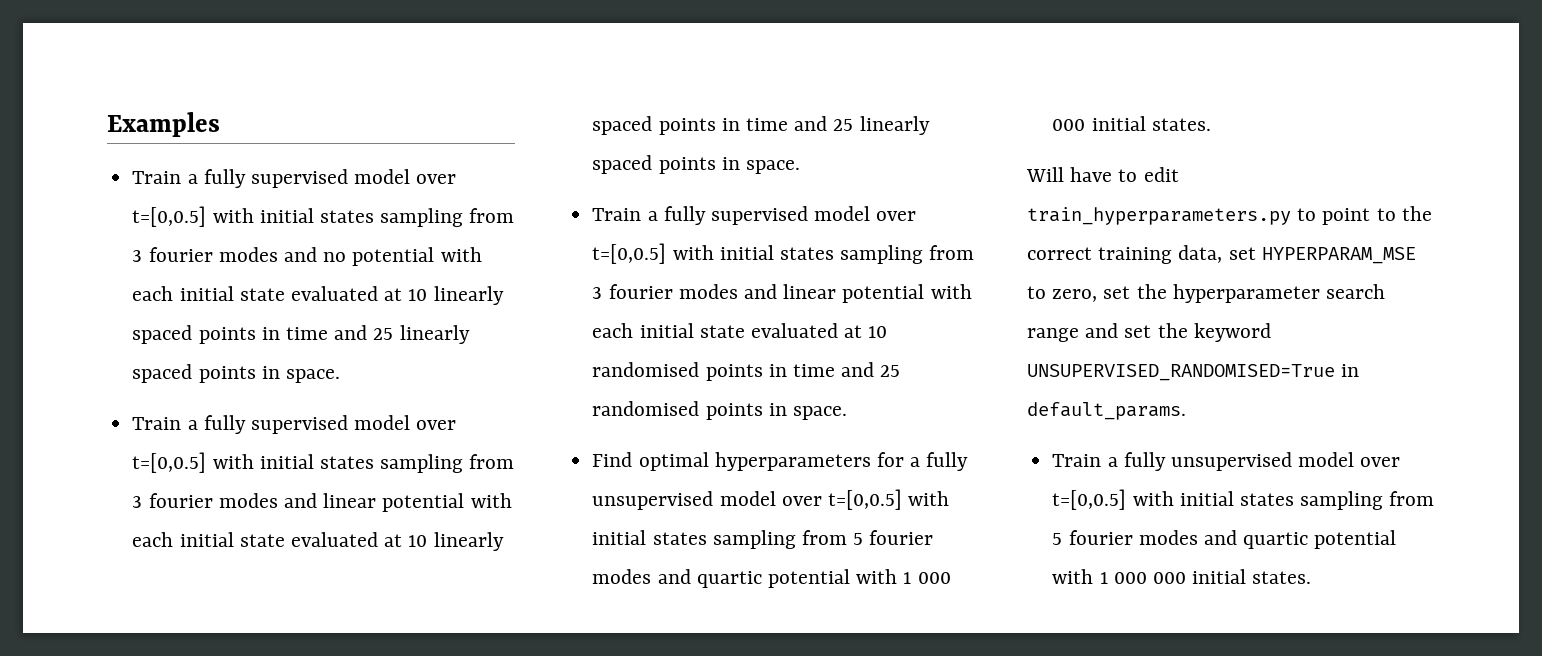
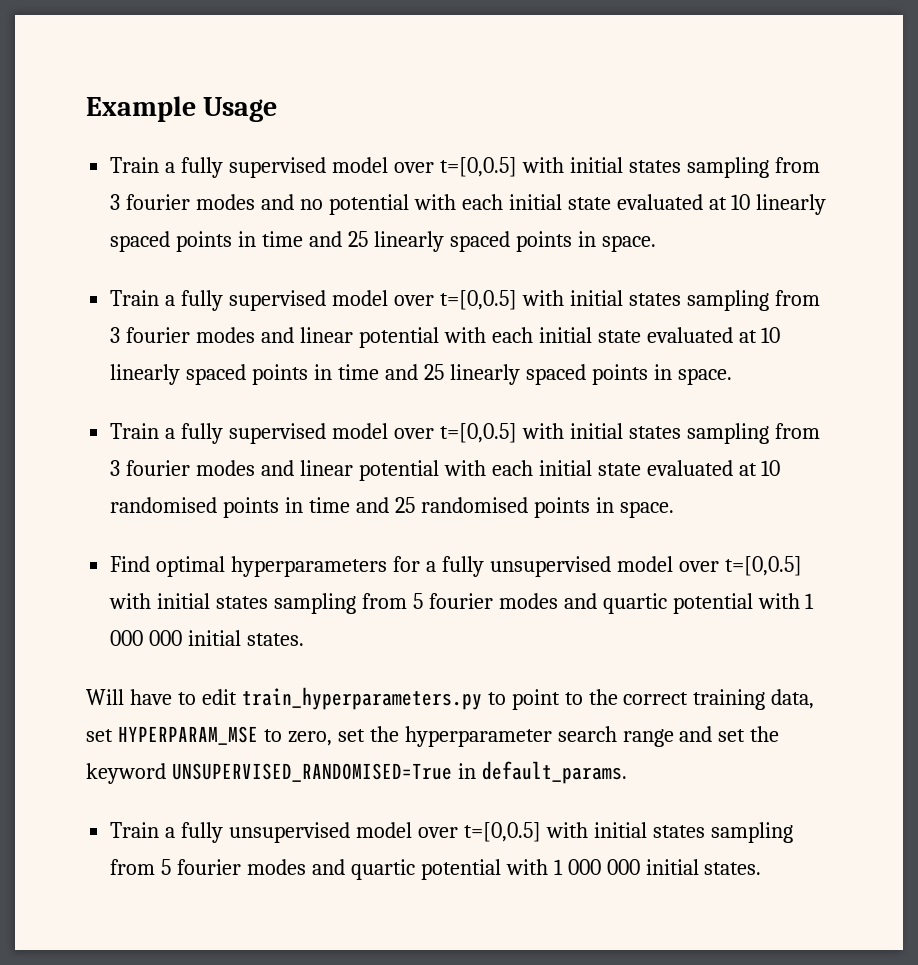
- Examples
+ Example Usage

